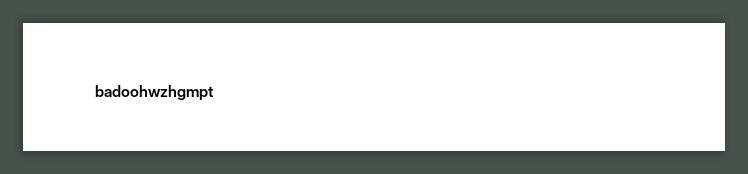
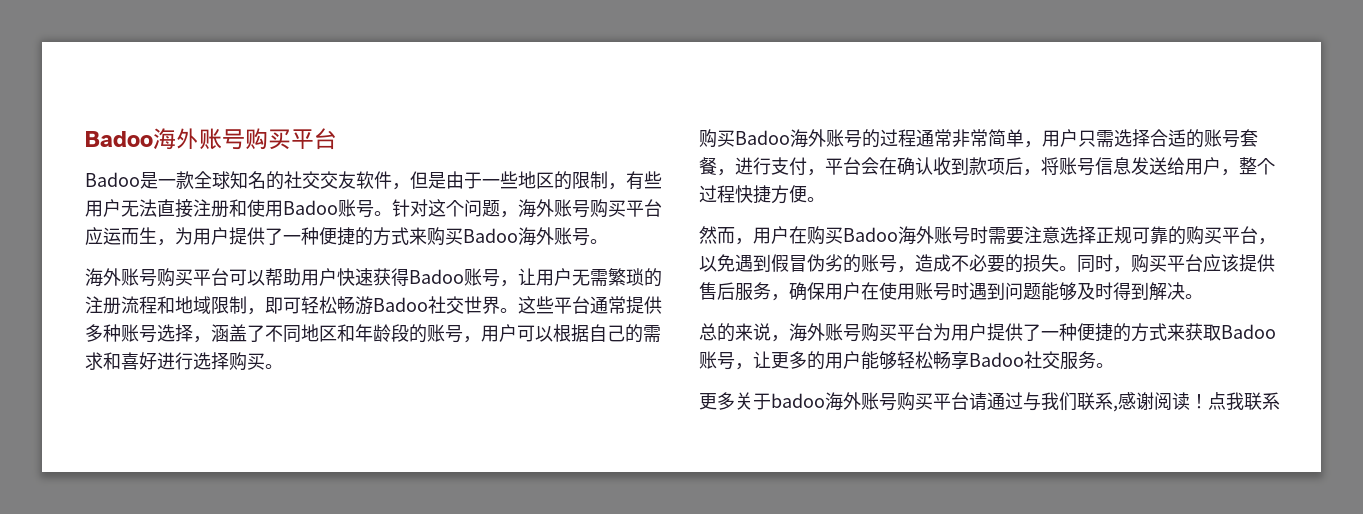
- badoohwzhgmpt
+ Badoo海外账号购买平台
+ Badoo是一款全球知名的社交交友软件，但是由于一些地区的限制，有些用户无法直接注册和使用Badoo账号。针对这个问题，海外账号购买平台应运而生，为用户提供了一种便捷的方式来购买Badoo海外账号。
+ 海外账号购买平台可以帮助用户快速获得Badoo账号，让用户无需繁琐的注册流程和地域限制，即可轻松畅游Badoo社交世界。这些平台通常提供多种账号选择，涵盖了不同地区和年龄段的账号，用户可以根据自己的需求和喜好进行选择购买。
+ 购买Badoo海外账号的过程通常非常简单，用户只需选择合适的账号套餐，进行支付，平台会在确认收到款项后，将账号信息发送给用户，整个过程快捷方便。
+ 然而，用户在购买Badoo海外账号时需要注意选择正规可靠的购买平台，以免遇到假冒伪劣的账号，造成不必要的损失。同时，购买平台应该提供售后服务，确保用户在使用账号时遇到问题能够及时得到解决。
+ 总的来说，海外账号购买平台为用户提供了一种便捷的方式来获取Badoo账号，让更多的用户能够轻松畅享Badoo社交服务。
+ 更多关于badoo海外账号购买平台请通过与我们联系,感谢阅读！点我联系

